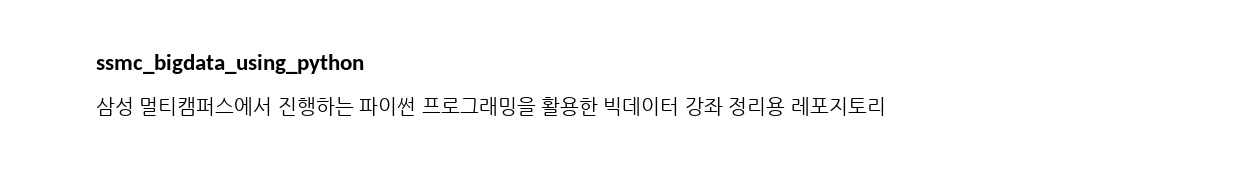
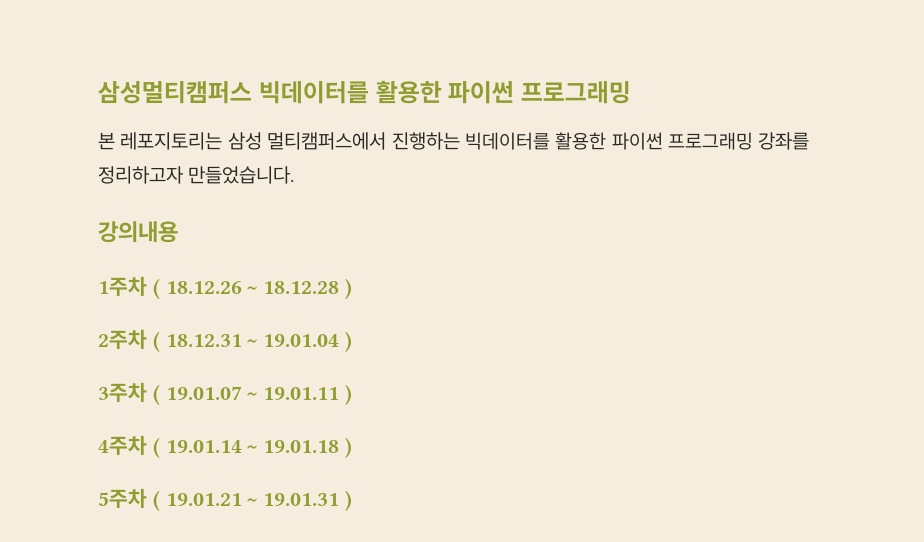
- ssmc_bigdata_using_python
- 삼성 멀티캠퍼스에서 진행하는 파이썬 프로그래밍을 활용한 빅데이터 강좌 정리용 레포지토리
+ 삼성멀티캠퍼스 빅데이터를 활용한 파이썬 프로그래밍
+ 본 레포지토리는 삼성 멀티캠퍼스에서 진행하는 빅데이터를 활용한 파이썬 프로그래밍 강좌를 정리하고자 만들었습니다.
+ 강의내용
+ 1주차 ( 18.12.26 ~ 18.12.28 )
+ 2주차 ( 18.12.31 ~ 19.01.04 )
+ 3주차 ( 19.01.07 ~ 19.01.11 )
+ 4주차 ( 19.01.14 ~ 19.01.18 )
+ 5주차 ( 19.01.21 ~ 19.01.31 )

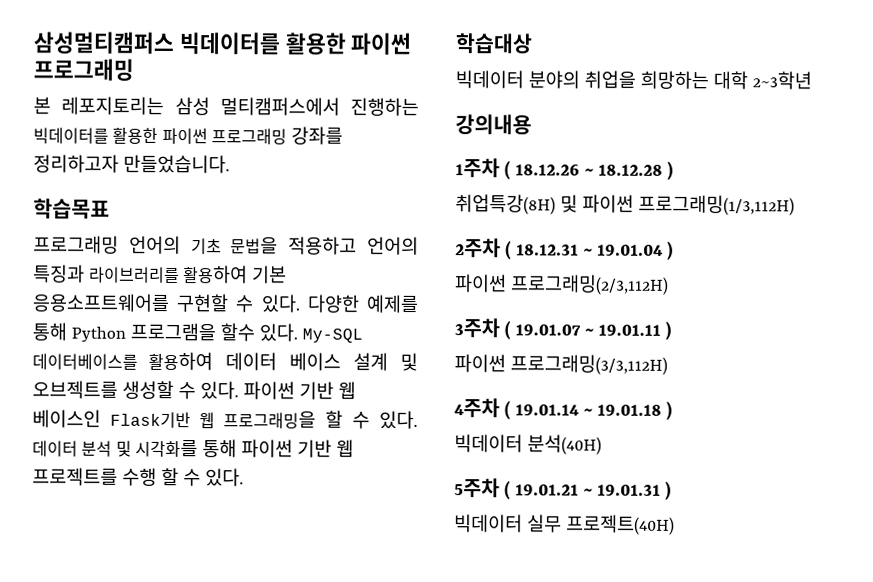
+ 학습목표
+ 프로그래밍 언어의 기초 문법을 적용하고 언어의 특징과 라이브러리를 활용하여 기본 응용소프트웨어를 구현할 수 있다. 다양한 예제를 통해 Python 프로그램을 할수 있다. My-SQL 데이터베이스를 활용하여 데이터 베이스 설계 및 오브젝트를 생성할 수 있다. 파이썬 기반 웹 베이스인 Flask기반 웹 프로그래밍을 할 수 있다. 데이터 분석 및 시각화를 통해 파이썬 기반 웹 프로젝트를 수행 할 수 있다.
+ 학습대상
+ 빅데이터 분야의 취업을 희망하는 대학 2~3학년
+ 취업특강(8H) 및 파이썬 프로그래밍(1/3,112H)
+ 파이썬 프로그래밍(2/3,112H)
+ 파이썬 프로그래밍(3/3,112H)
+ 빅데이터 분석(40H)
+ 빅데이터 실무 프로젝트(40H)

